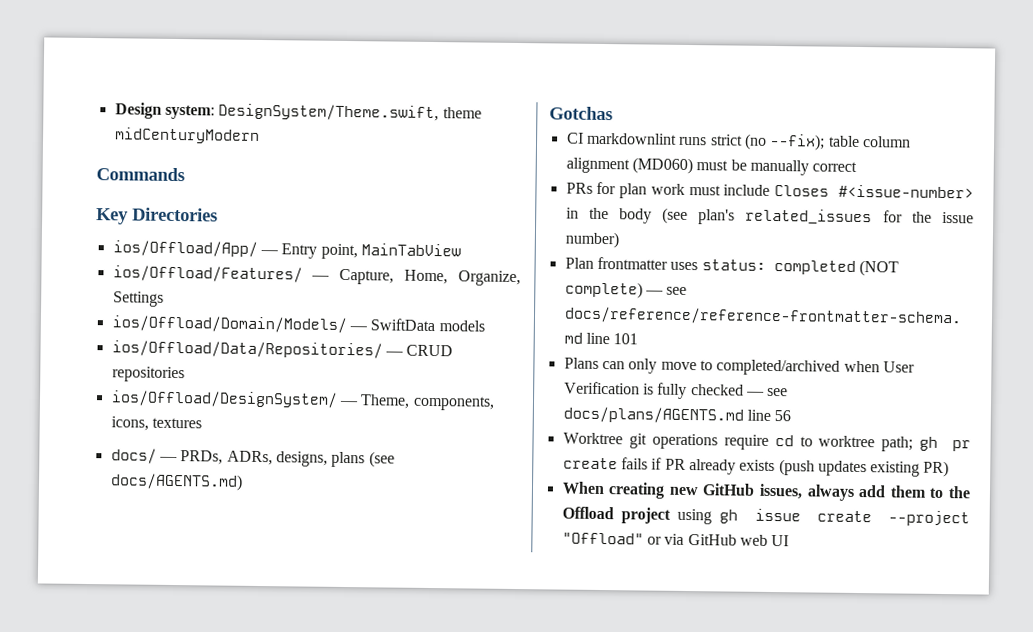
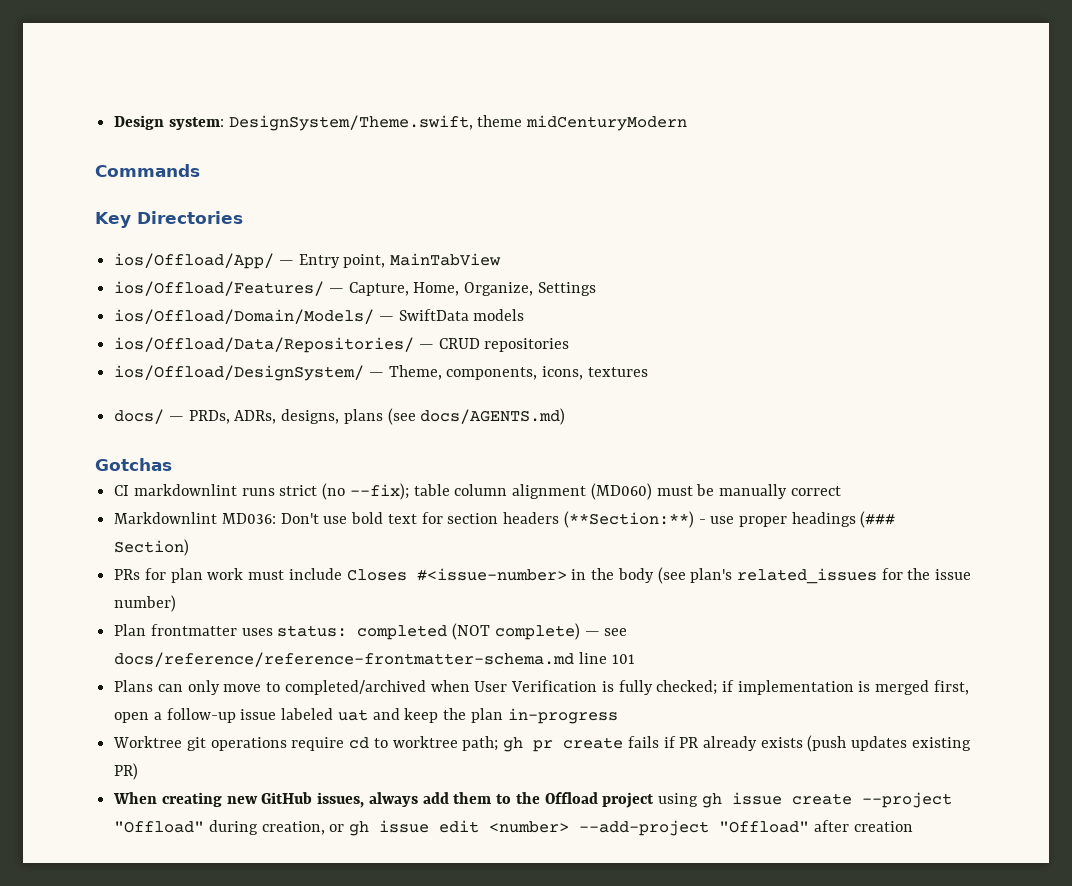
+ Markdownlint MD036: Don't use bold text for section headers (**Section:**) - use proper headings (### Section)
- Plans can only move to completed/archived when User Verification is fully checked — see docs/plans/AGENTS.md line 56
+ Plans can only move to completed/archived when User Verification is fully checked; if implementation is merged first, open a follow-up issue labeled uat and keep the plan in-progress
- When creating new GitHub issues, always add them to the Offload project using gh issue create --project "Offload" or via GitHub web UI
+ When creating new GitHub issues, always add them to the Offload project using gh issue create --project "Offload" during creation, or gh issue edit <number> --add-project "Offload" after creation

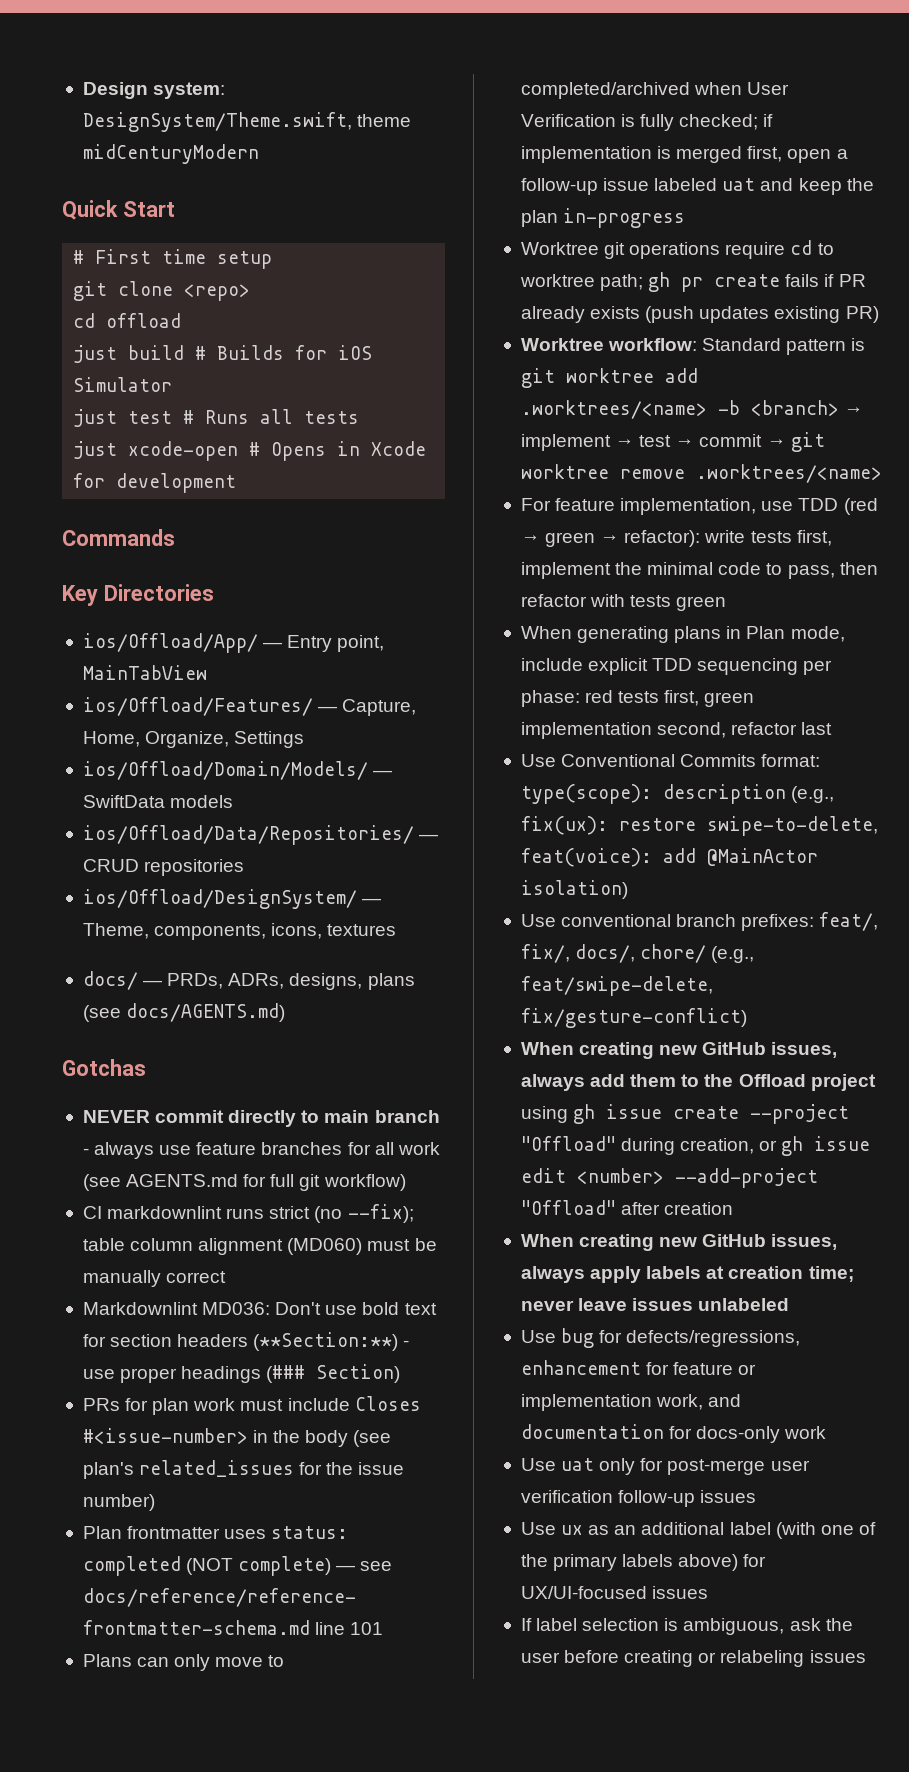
+ Quick Start
+ # First time setup
+ git clone <repo>
+ cd offload
+ just build # Builds for iOS Simulator
+ just test # Runs all tests
+ just xcode-open # Opens in Xcode for development
+ NEVER commit directly to main branch - always use feature branches for all work (see AGENTS.md for full git workflow)
+ Worktree workflow: Standard pattern is git worktree add .worktrees/<name> -b <branch> → implement → test → commit → git worktree remove .worktrees/<name>
+ For feature implementation, use TDD (red → green → refactor): write tests first, implement the minimal code to pass, then refactor with tests green
+ When generating plans in Plan mode, include explicit TDD sequencing per phase: red tests first, green implementation second, refactor last
+ Use Conventional Commits format: type(scope): description (e.g., fix(ux): restore swipe-to-delete, feat(voice): add @MainActor isolation)
+ Use conventional branch prefixes: feat/, fix/, docs/, chore/ (e.g., feat/swipe-delete, fix/gesture-conflict)
+ When creating new GitHub issues, always apply labels at creation time; never leave issues unlabeled
+ Use bug for defects/regressions, enhancement for feature or implementation work, and documentation for docs-only work
+ Use uat only for post-merge user verification follow-up issues
+ Use ux as an additional label (with one of the primary labels above) for UX/UI-focused issues
+ If label selection is ambiguous, ask the user before creating or relabeling issues

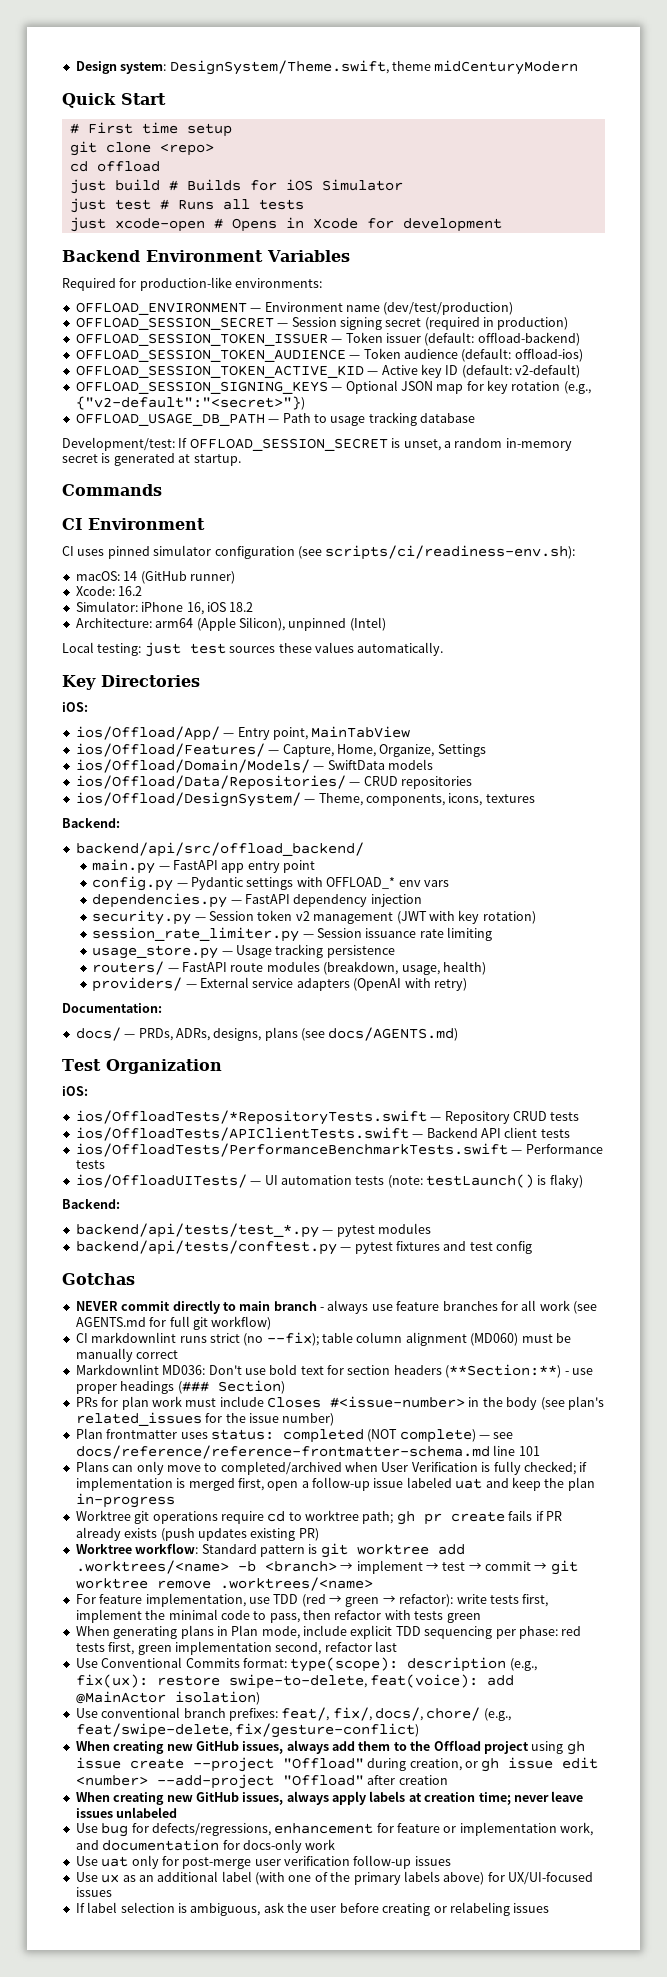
+ Backend Environment Variables
+ Required for production-like environments:
+ OFFLOAD_ENVIRONMENT — Environment name (dev/test/production)
+ OFFLOAD_SESSION_SECRET — Session signing secret (required in production)
+ OFFLOAD_SESSION_TOKEN_ISSUER — Token issuer (default: offload-backend)
+ OFFLOAD_SESSION_TOKEN_AUDIENCE — Token audience (default: offload-ios)
+ OFFLOAD_SESSION_TOKEN_ACTIVE_KID — Active key ID (default: v2-default)
+ OFFLOAD_SESSION_SIGNING_KEYS — Optional JSON map for key rotation (e.g., {"v2-default":"<secret>"})
+ OFFLOAD_USAGE_DB_PATH — Path to usage tracking database
+ Development/test: If OFFLOAD_SESSION_SECRET is unset, a random in-memory secret is generated at startup.
  Commands
+ CI Environment
+ CI uses pinned simulator configuration (see scripts/ci/readiness-env.sh):
+ macOS: 14 (GitHub runner)
+ Xcode: 16.2
+ Simulator: iPhone 16, iOS 18.2
+ Architecture: arm64 (Apple Silicon), unpinned (Intel)
+ Local testing: just test sources these values automatically.
  Key Directories
+ iOS:
  ios/Offload/DesignSystem/ — Theme, components, icons, textures
+ Backend:
+ backend/api/src/offload_backend/
+ main.py — FastAPI app entry point
+ config.py — Pydantic settings with OFFLOAD_* env vars
+ dependencies.py — FastAPI dependency injection
+ security.py — Session token v2 management (JWT with key rotation)
+ session_rate_limiter.py — Session issuance rate limiting
+ usage_store.py — Usage tracking persistence
+ routers/ — FastAPI route modules (breakdown, usage, health)
+ providers/ — External service adapters (OpenAI with retry)
+ Documentation:
+ Test Organization
+ iOS:
+ ios/OffloadTests/*RepositoryTests.swift — Repository CRUD tests
+ ios/OffloadTests/APIClientTests.swift — Backend API client tests
+ ios/OffloadTests/PerformanceBenchmarkTests.swift — Performance tests
+ ios/OffloadUITests/ — UI automation tests (note: testLaunch() is flaky)
+ Backend:
+ backend/api/tests/test_*.py — pytest modules
+ backend/api/tests/conftest.py — pytest fixtures and test config

